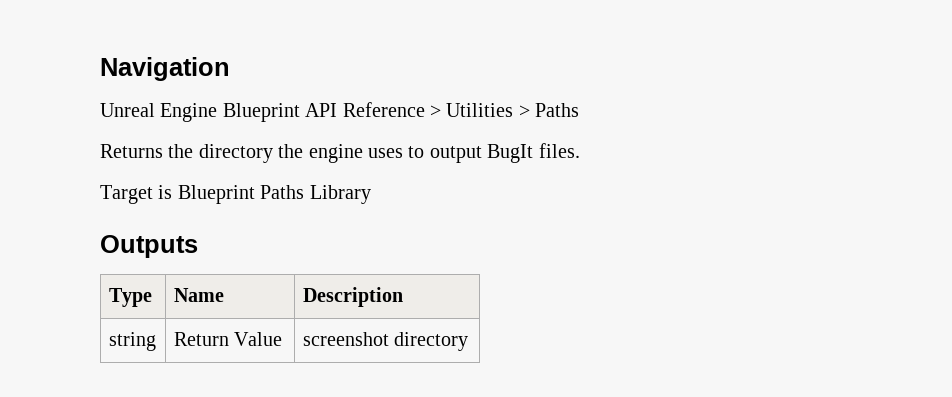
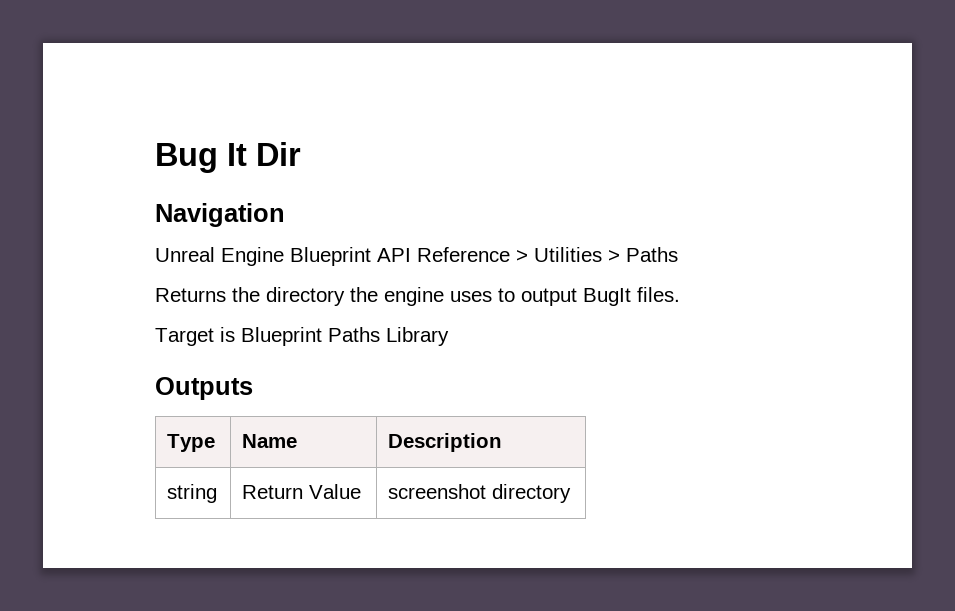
+ Bug It Dir

